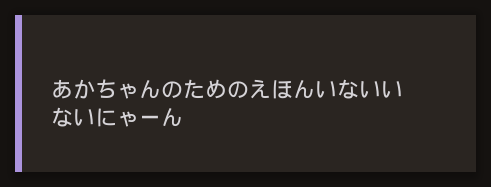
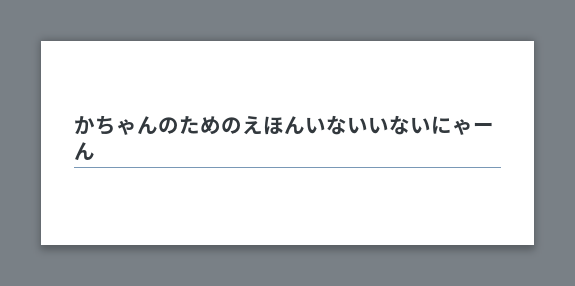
- あかちゃんのためのえほんいないいないにゃーん
+ かちゃんのためのえほんいないいないにゃーん

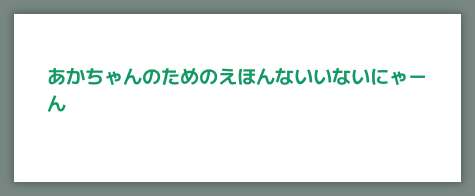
- かちゃんのためのえほんいないいないにゃーん
+ あかちゃんのためのえほんないいないにゃーん

